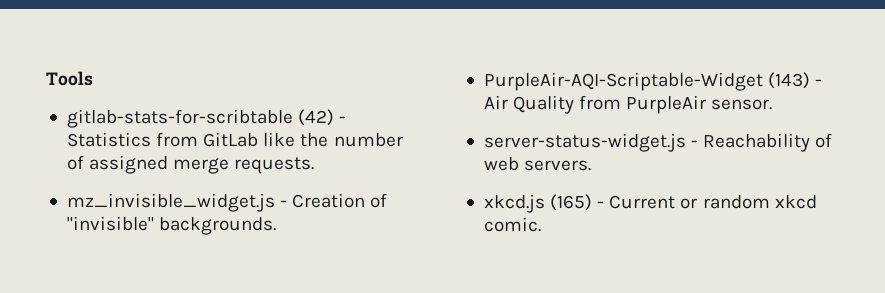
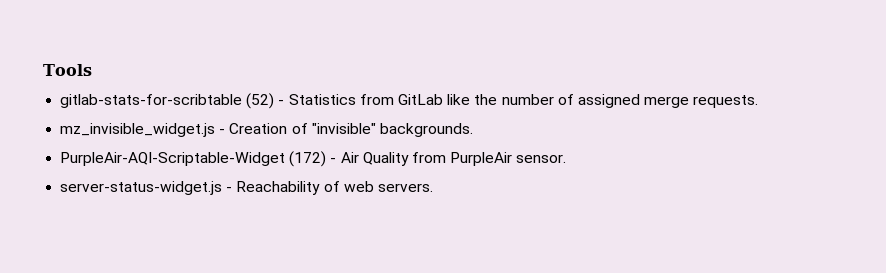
- gitlab-stats-for-scribtable (42) - Statistics from GitLab like the number of assigned merge requests.
+ gitlab-stats-for-scribtable (52) - Statistics from GitLab like the number of assigned merge requests.
- PurpleAir-AQI-Scriptable-Widget (143) - Air Quality from PurpleAir sensor.
+ PurpleAir-AQI-Scriptable-Widget (172) - Air Quality from PurpleAir sensor.
- xkcd.js (165) - Current or random xkcd comic.

